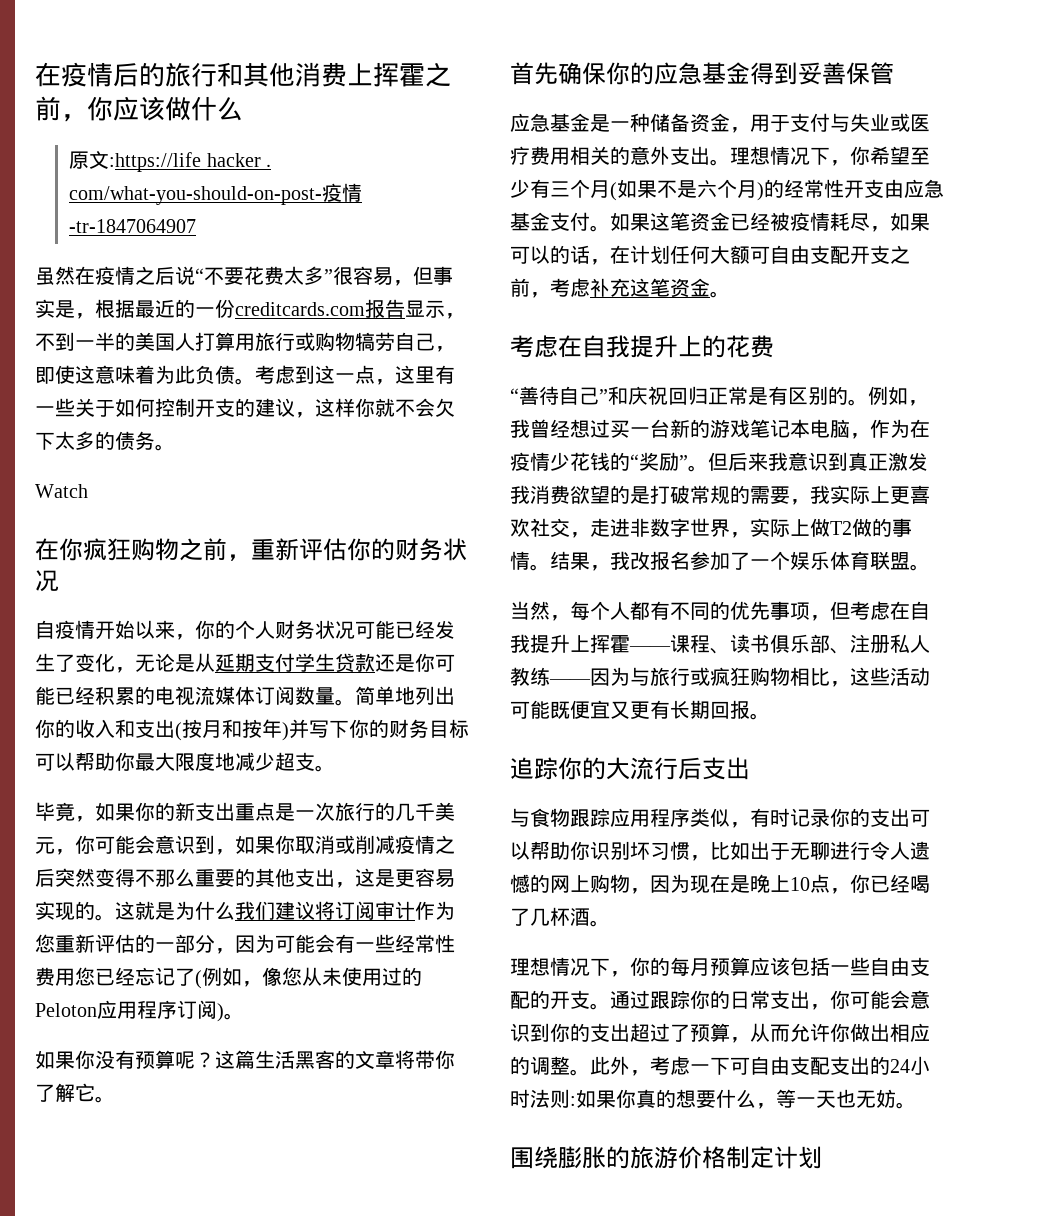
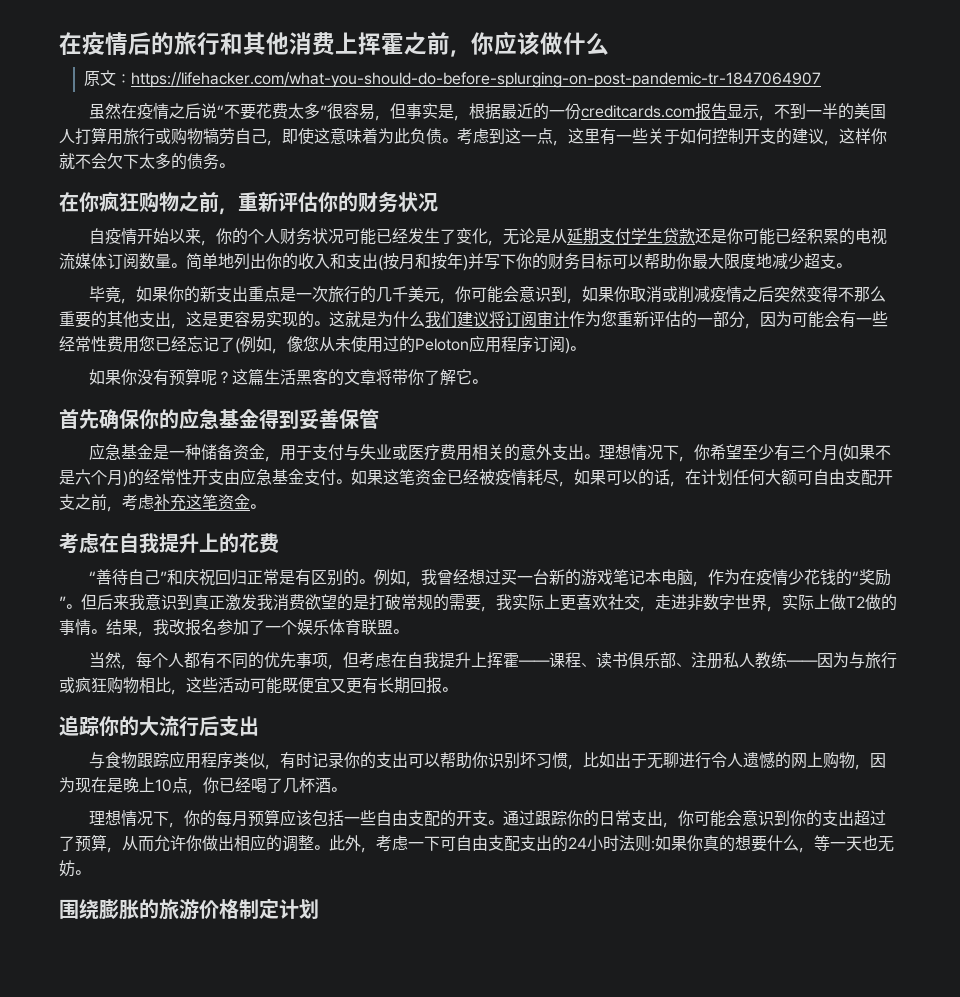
- 原文:https://life hacker . com/what-you-should-on-post-疫情-tr-1847064907
+ 原文：https://lifehacker.com/what-you-should-do-before-splurging-on-post-pandemic-tr-1847064907
- Watch

